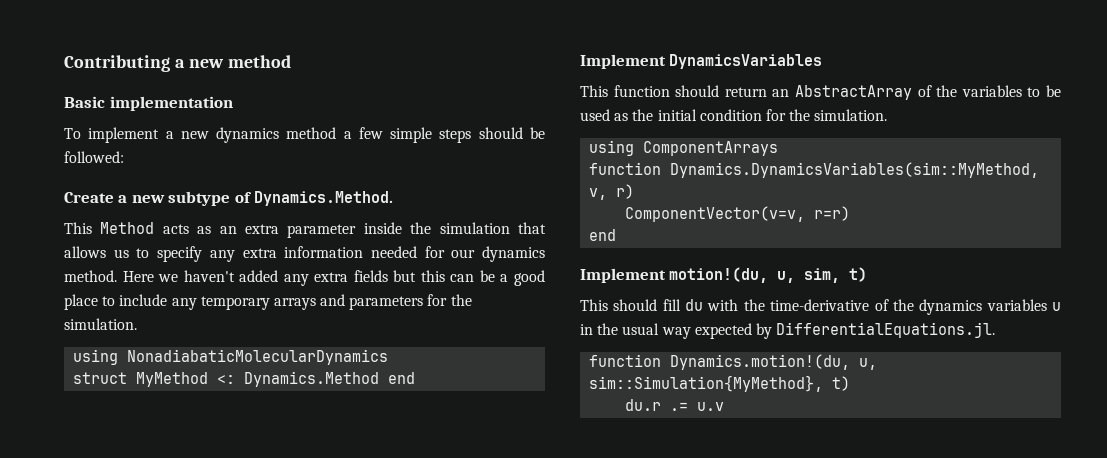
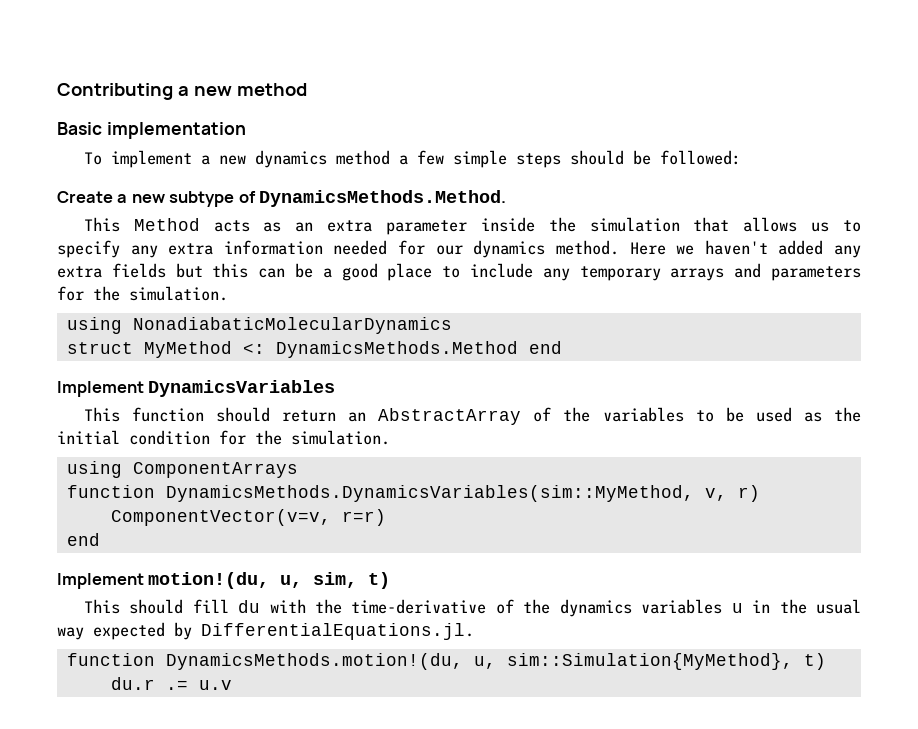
- Create a new subtype of Dynamics.Method.
+ Create a new subtype of DynamicsMethods.Method.
- struct MyMethod <: Dynamics.Method end
+ struct MyMethod <: DynamicsMethods.Method end
- function Dynamics.DynamicsVariables(sim::MyMethod, v, r)
+ function DynamicsMethods.DynamicsVariables(sim::MyMethod, v, r)
- function Dynamics.motion!(du, u, sim::Simulation{MyMethod}, t)
+ function DynamicsMethods.motion!(du, u, sim::Simulation{MyMethod}, t)

